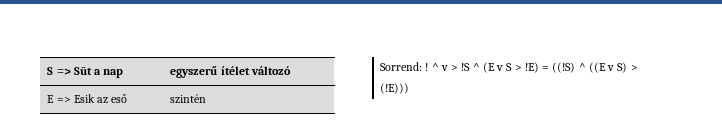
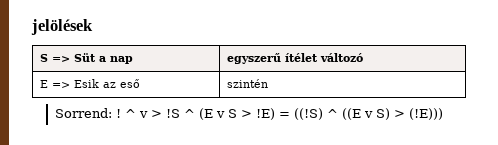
+ jelölések

